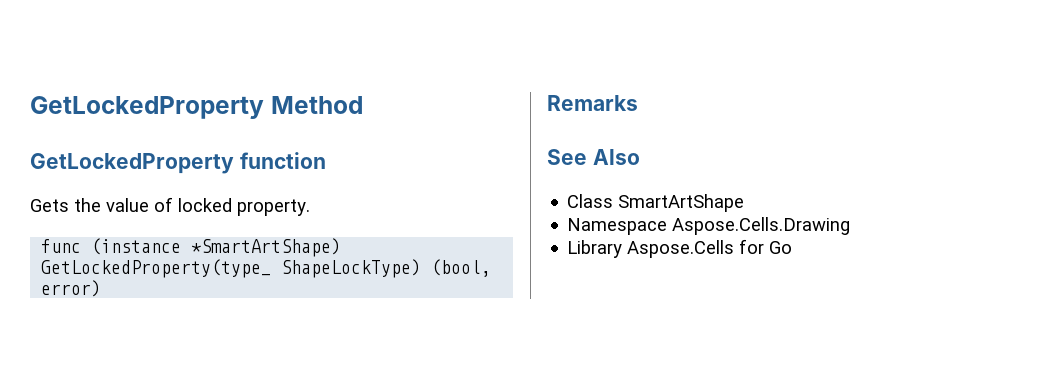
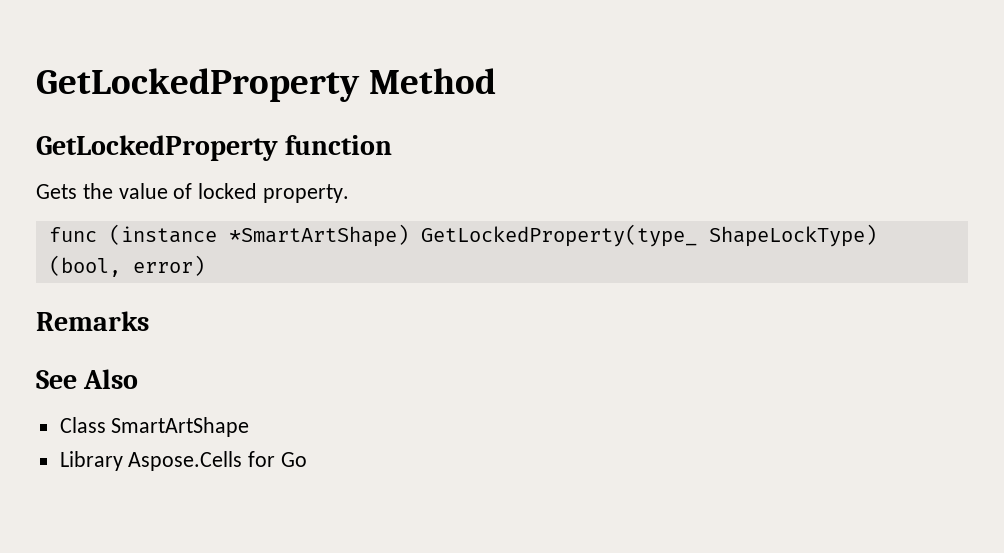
- Namespace Aspose.Cells.Drawing

